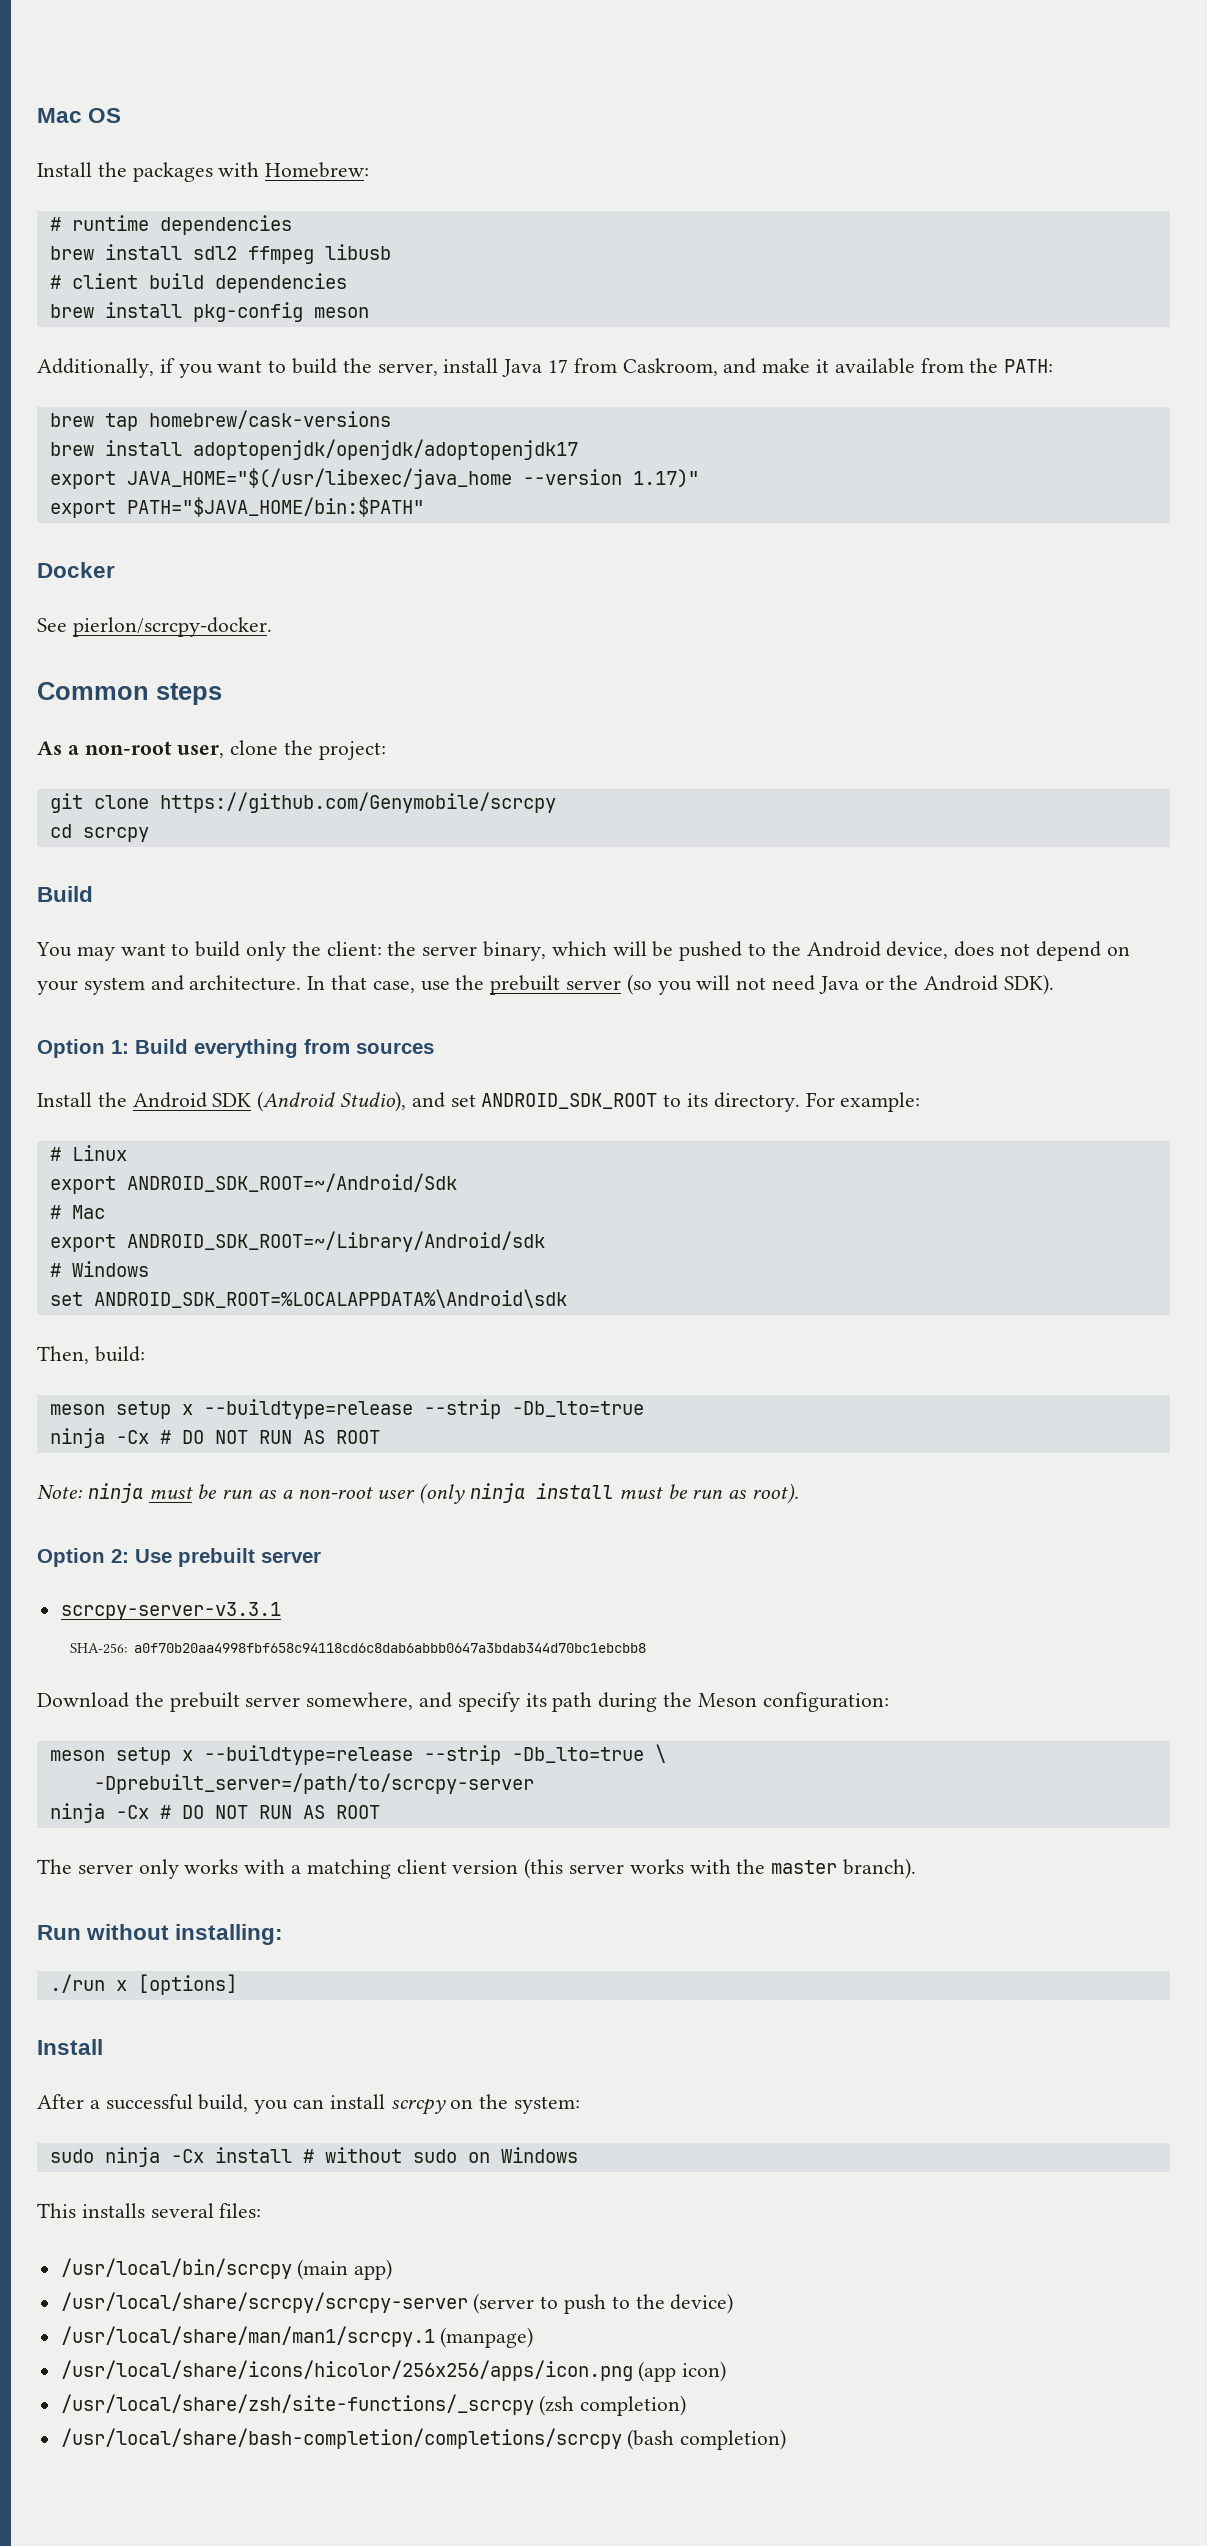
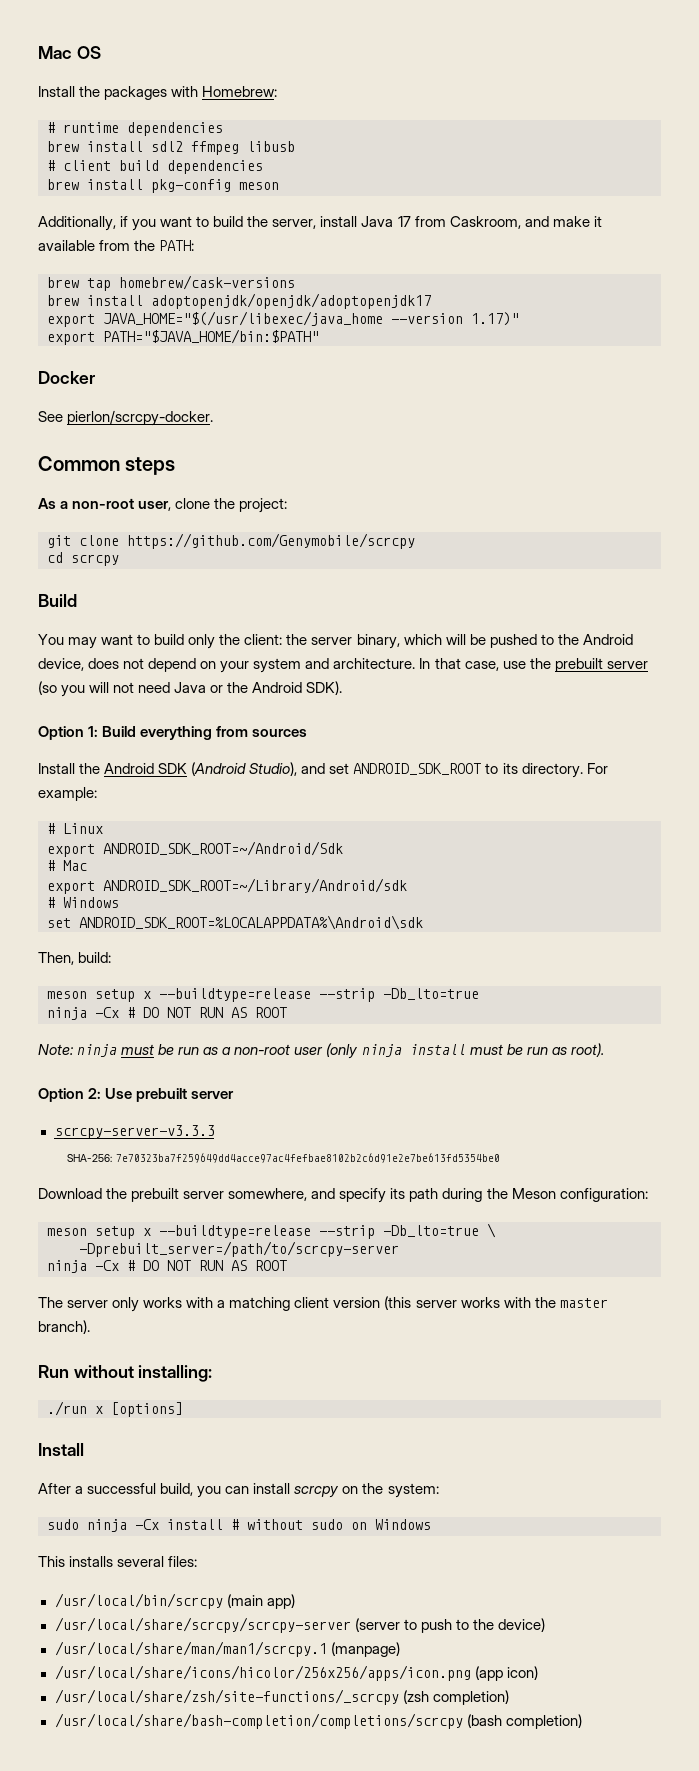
- scrcpy-server-v3.3.1
+ scrcpy-server-v3.3.3
- SHA-256: a0f70b20aa4998fbf658c94118cd6c8dab6abbb0647a3bdab344d70bc1ebcbb8
+ SHA-256: 7e70323ba7f259649dd4acce97ac4fefbae8102b2c6d91e2e7be613fd5354be0

